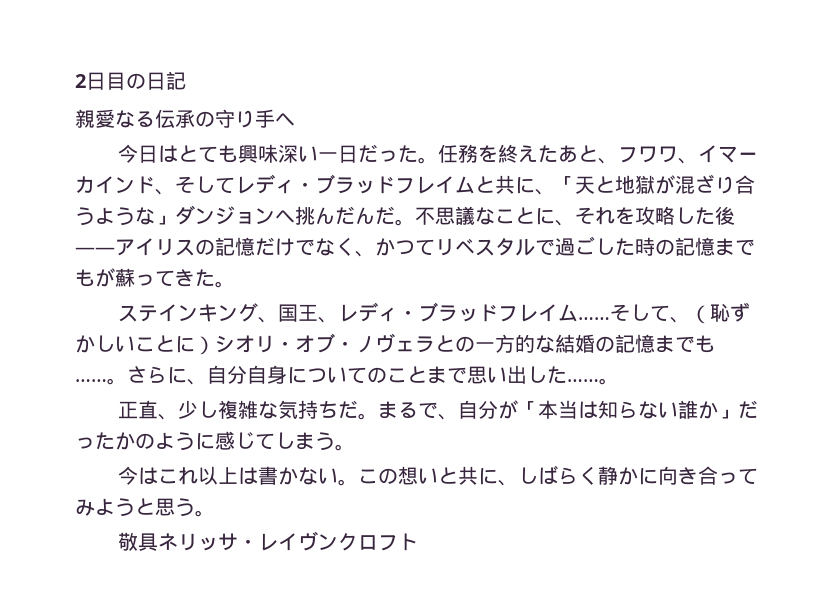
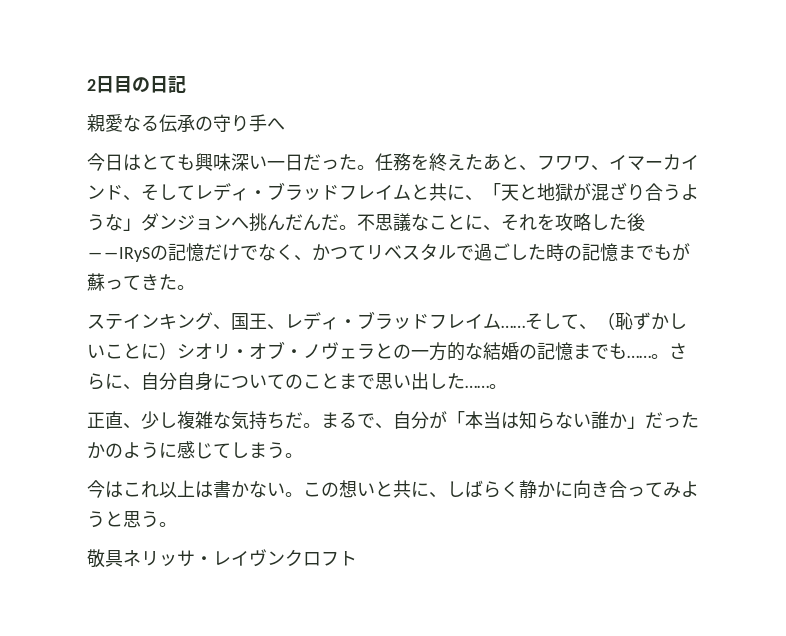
- 不思議なことに、それを攻略した後――アイリスの記憶だけでなく、かつてリベスタルで過ごした時の記憶までもが蘇ってきた。
+ 不思議なことに、それを攻略した後――IRySの記憶だけでなく、かつてリベスタルで過ごした時の記憶までもが蘇ってきた。

